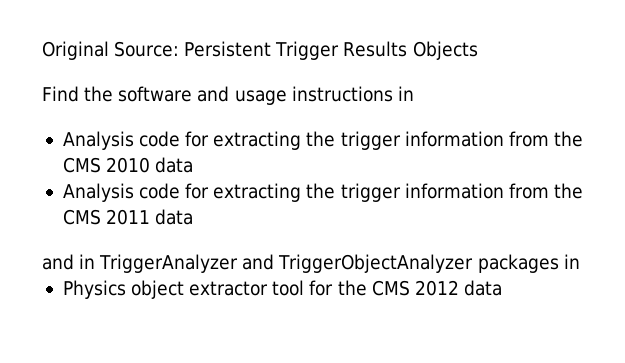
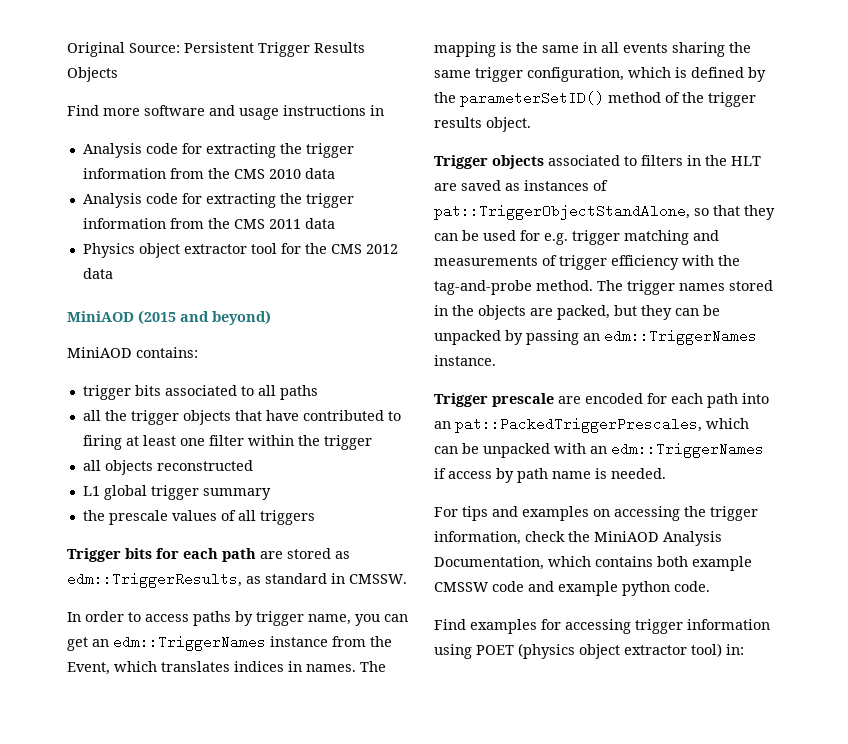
- Find the software and usage instructions in
+ Find more software and usage instructions in
- and in TriggerAnalyzer and TriggerObjectAnalyzer packages in
+ MiniAOD (2015 and beyond)
+ MiniAOD contains:
+ trigger bits associated to all paths
+ all the trigger objects that have contributed to firing at least one filter within the trigger
+ all objects reconstructed
+ L1 global trigger summary
+ the prescale values of all triggers
+ Trigger bits for each path are stored as edm::TriggerResults, as standard in CMSSW.
+ In order to access paths by trigger name, you can get an edm::TriggerNames instance from the Event, which translates indices in names. The mapping is the same in all events sharing the same trigger configuration, which is defined by the parameterSetID() method of the trigger results object.
+ Trigger objects associated to filters in the HLT are saved as instances of pat::TriggerObjectStandAlone, so that they can be used for e.g. trigger matching and measurements of trigger efficiency with the tag-and-probe method. The trigger names stored in the objects are packed, but they can be unpacked by passing an edm::TriggerNames instance.
+ Trigger prescale are encoded for each path into an pat::PackedTriggerPrescales, which can be unpacked with an edm::TriggerNames if access by path name is needed.
+ For tips and examples on accessing the trigger information, check the MiniAOD Analysis Documentation, which contains both example CMSSW code and example python code.
+ Find examples for accessing trigger information using POET (physics object extractor tool) in:

